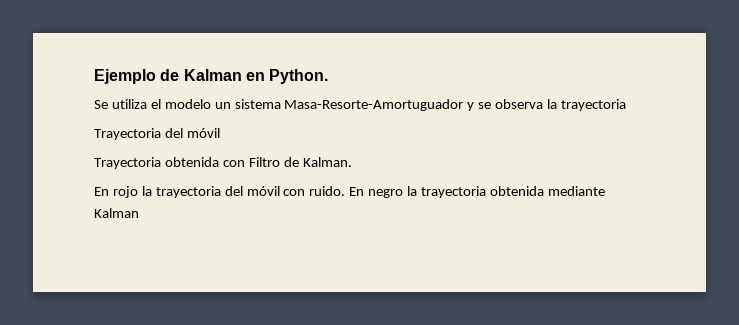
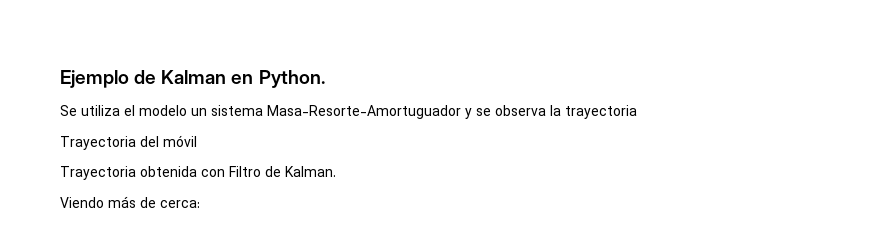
- En rojo la trayectoria del móvil con ruido. En negro la trayectoria obtenida mediante Kalman
+ Viendo más de cerca:

